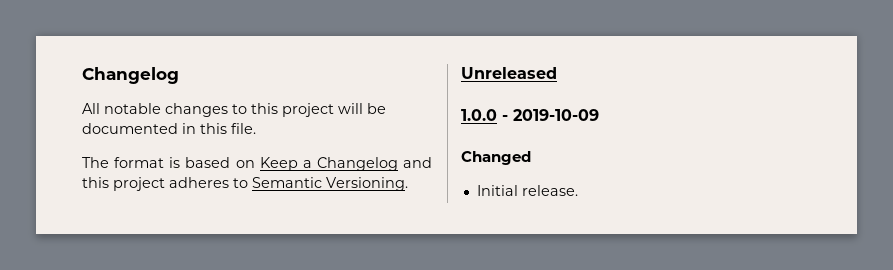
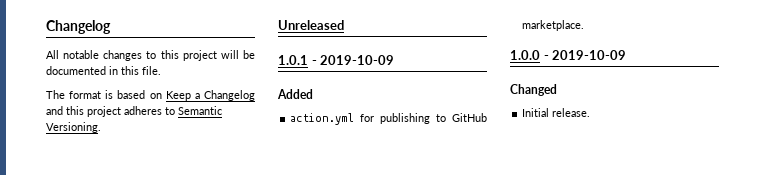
+ 1.0.1 - 2019-10-09
+ Added
+ action.yml for publishing to GitHub marketplace.

